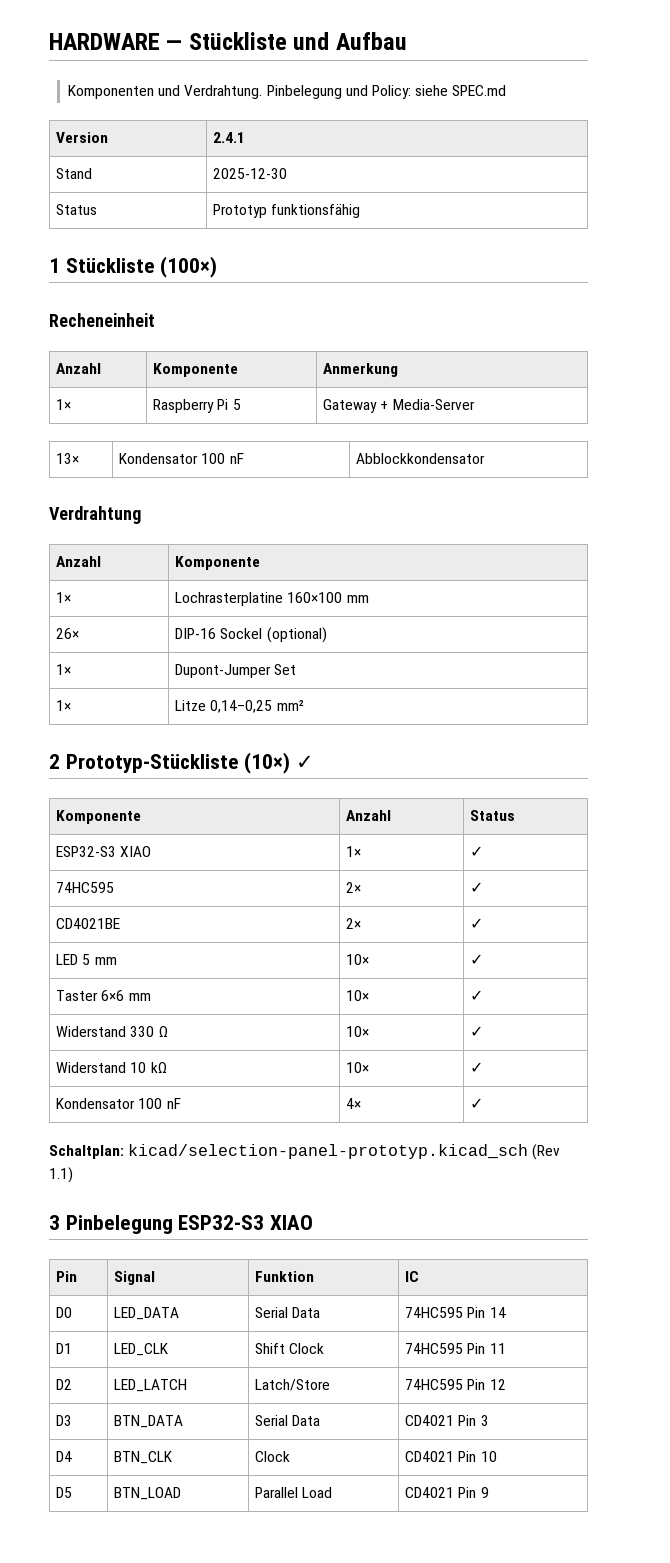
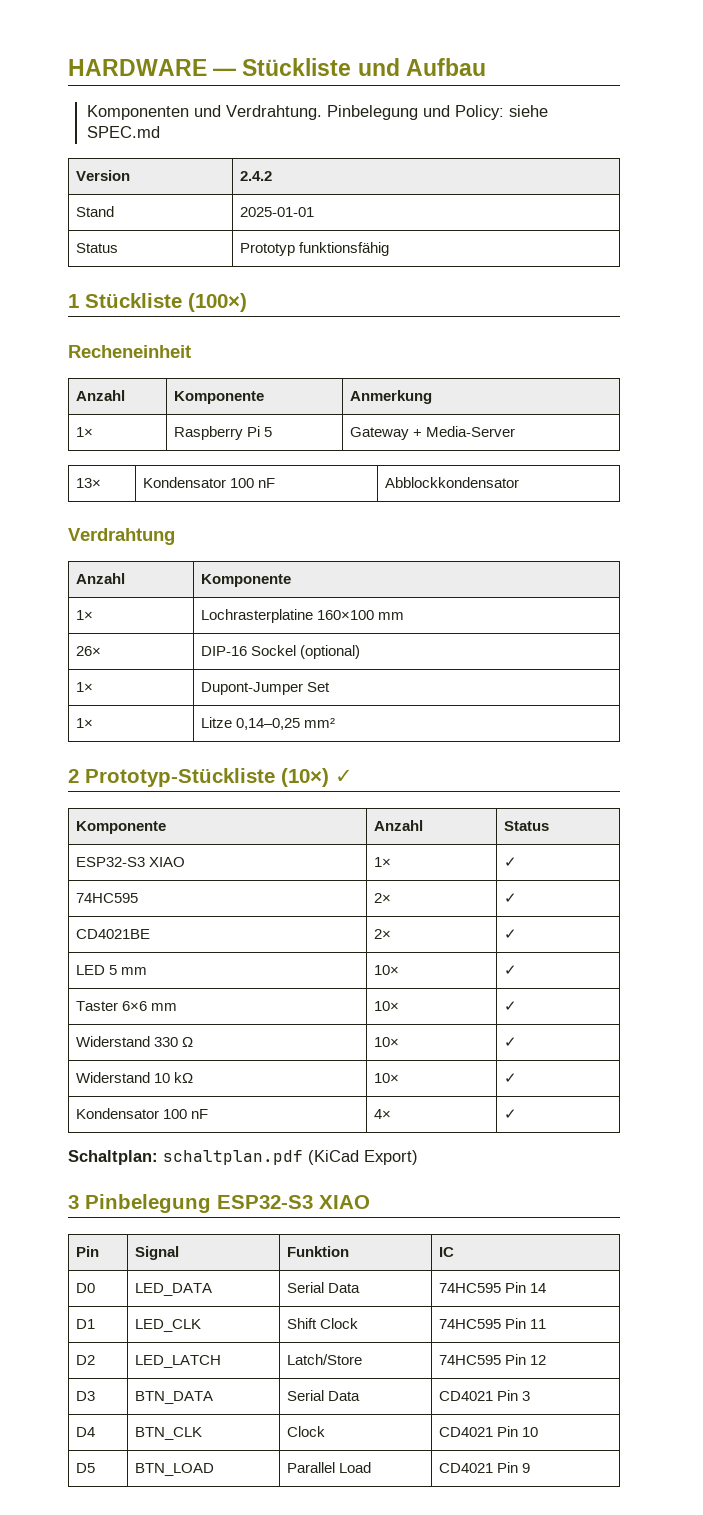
- Version | 2.4.1
+ Version | 2.4.2
- Stand | 2025-12-30
+ Stand | 2025-01-01
- Schaltplan: kicad/selection-panel-prototyp.kicad_sch (Rev 1.1)
+ Schaltplan: schaltplan.pdf (KiCad Export)

